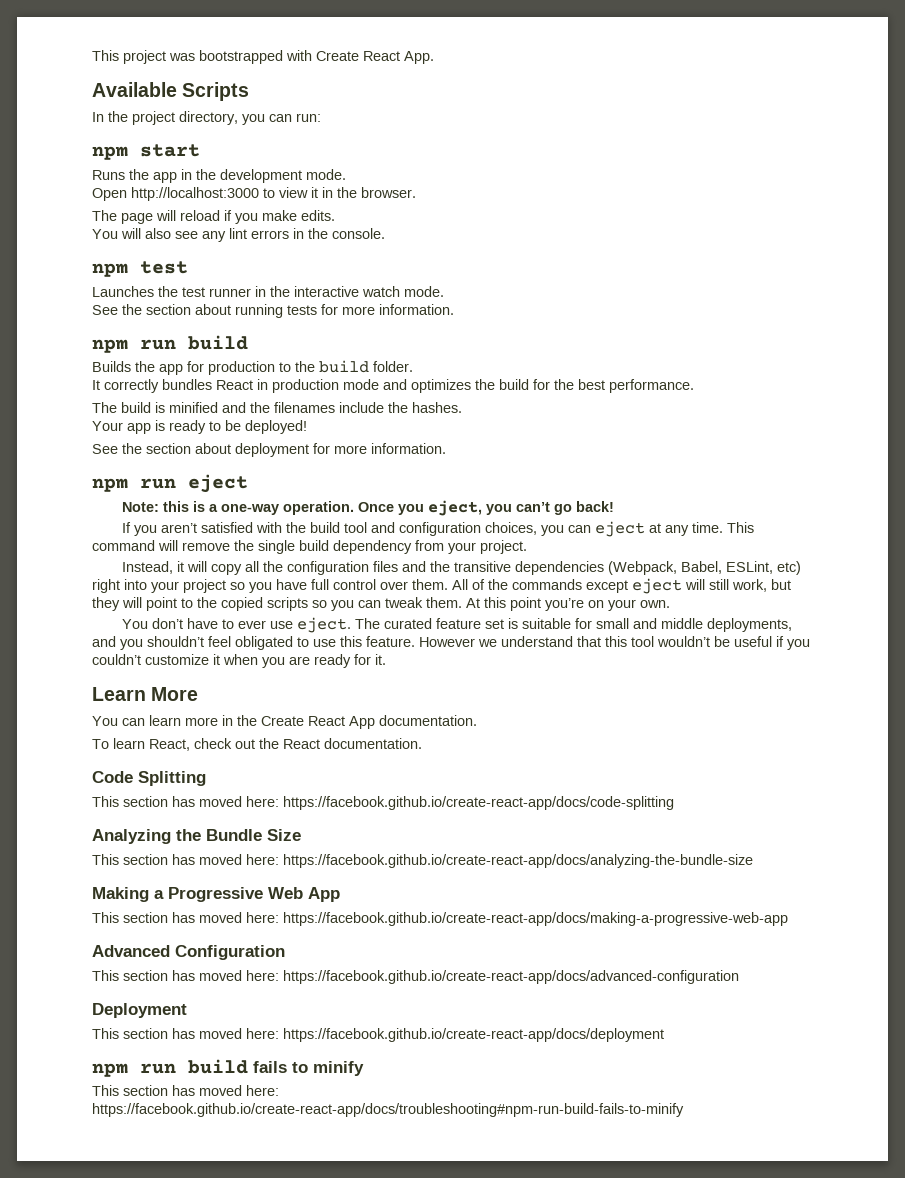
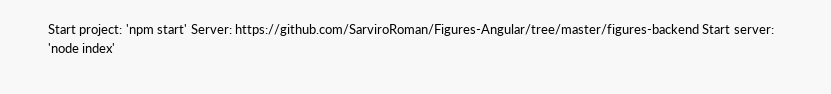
- This project was bootstrapped with Create React App.
- Available Scripts
- In the project directory, you can run:
- npm start
- Runs the app in the development mode.
- Open http://localhost:3000 to view it in the browser.
- The page will reload if you make edits.
- You will also see any lint errors in the console.
- npm test
- Launches the test runner in the interactive watch mode.
- See the section about running tests for more information.
- npm run build
- Builds the app for production to the build folder.
- It correctly bundles React in production mode and optimizes the build for the best performance.
- The build is minified and the filenames include the hashes.
- Your app is ready to be deployed!
- See the section about deployment for more information.
- npm run eject
- Note: this is a one-way operation. Once you eject, you can’t go back!
- If you aren’t satisfied with the build tool and configuration choices, you can eject at any time. This command will remove the single build dependency from your project.
- Instead, it will copy all the configuration files and the transitive dependencies (Webpack, Babel, ESLint, etc) right into your project so you have full control over them. All of the commands except eject will still work, but they will point to the copied scripts so you can tweak them. At this point you’re on your own.
- You don’t have to ever use eject. The curated feature set is suitable for small and middle deployments, and you shouldn’t feel obligated to use this feature. However we understand that this tool wouldn’t be useful if you couldn’t customize it when you are ready for it.
- Learn More
- You can learn more in the Create React App documentation.
- To learn React, check out the React documentation.
- Code Splitting
- This section has moved here: https://facebook.github.io/create-react-app/docs/code-splitting
- Analyzing the Bundle Size
- This section has moved here: https://facebook.github.io/create-react-app/docs/analyzing-the-bundle-size
- Making a Progressive Web App
- This section has moved here: https://facebook.github.io/create-react-app/docs/making-a-progressive-web-app
- Advanced Configuration
- This section has moved here: https://facebook.github.io/create-react-app/docs/advanced-configuration
- Deployment
- This section has moved here: https://facebook.github.io/create-react-app/docs/deployment
- npm run build fails to minify
- This section has moved here: https://facebook.github.io/create-react-app/docs/troubleshooting#npm-run-build-fails-to-minify
+ Start project: 'npm start' Server: https://github.com/SarviroRoman/Figures-Angular/tree/master/figures-backend Start server: 'node index'

